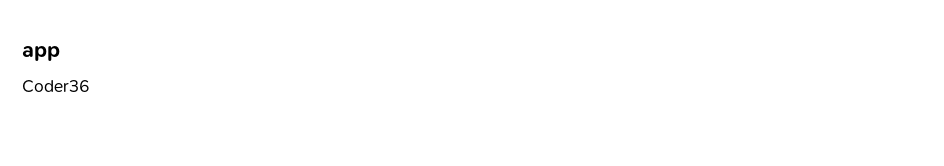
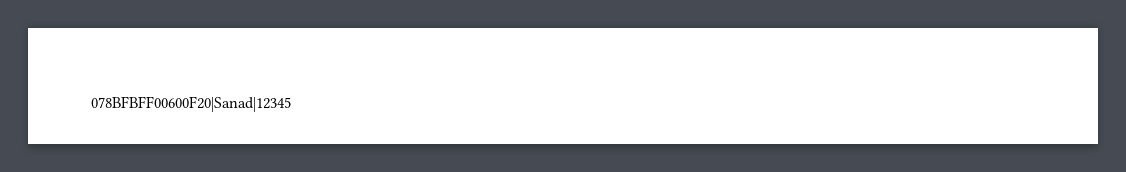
- app
- Coder36
+ 078BFBFF00600F20|Sanad|12345

